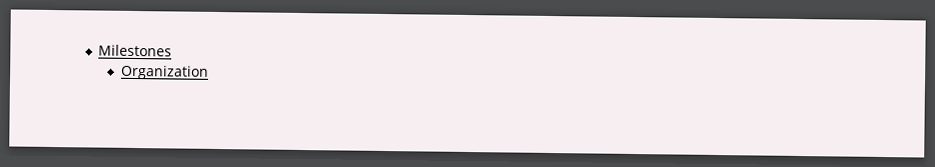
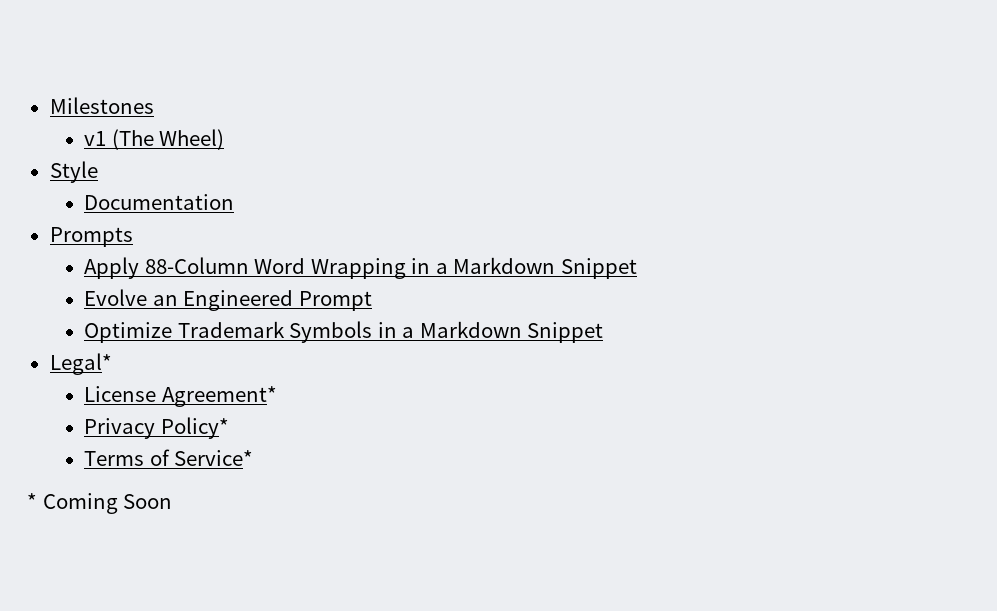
- Organization
+ v1 (The Wheel)
+ Style
+ Documentation
+ Prompts
+ Apply 88-Column Word Wrapping in a Markdown Snippet
+ Evolve an Engineered Prompt
+ Optimize Trademark Symbols in a Markdown Snippet
+ Legal*
+ License Agreement*
+ Privacy Policy*
+ Terms of Service*
+ * Coming Soon

